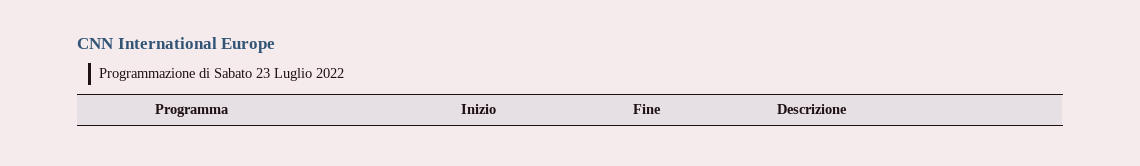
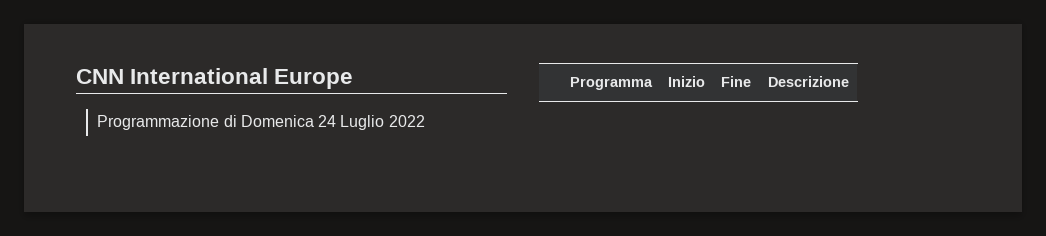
- Programmazione di Sabato 23 Luglio 2022
+ Programmazione di Domenica 24 Luglio 2022

